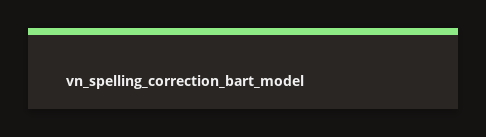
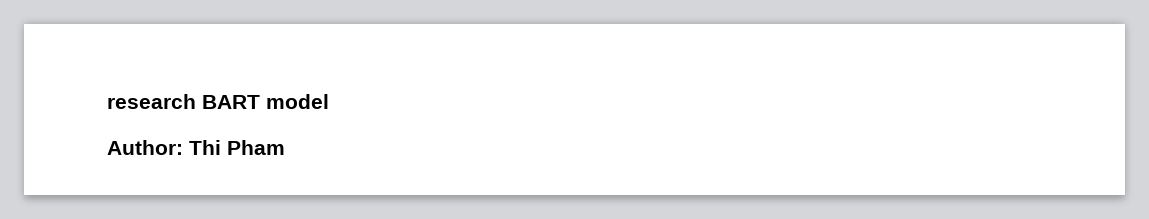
- vn_spelling_correction_bart_model
+ research BART model
+ Author: Thi Pham

